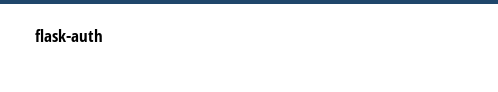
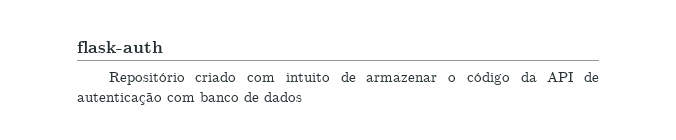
+ Repositório criado com intuito de armazenar o código da API de autenticação com banco de dados

